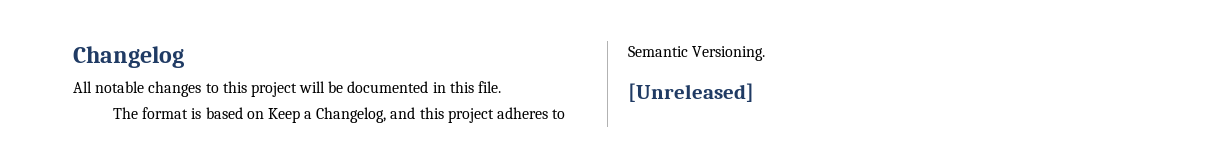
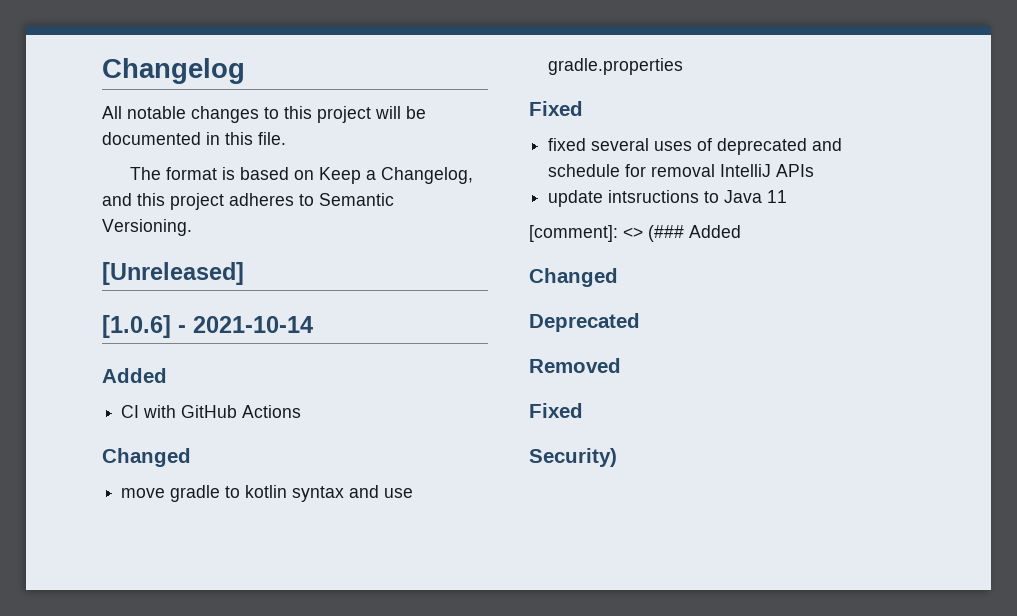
+ [1.0.6] - 2021-10-14
+ Added
+ CI with GitHub Actions
+ Changed
+ move gradle to kotlin syntax and use gradle.properties
+ Fixed
+ fixed several uses of deprecated and schedule for removal IntelliJ APIs
+ update intsructions to Java 11
+ [comment]: <> (### Added
+ Changed
+ Deprecated
+ Removed
+ Fixed
+ Security)

